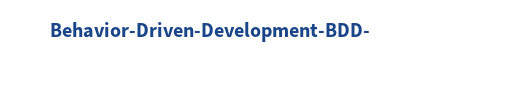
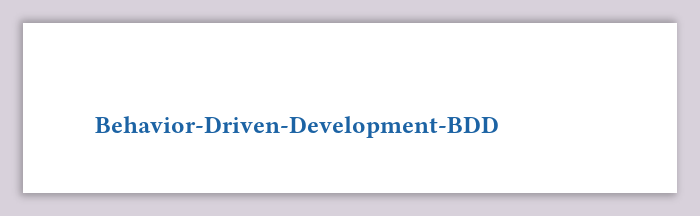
- Behavior-Driven-Development-BDD-
+ Behavior-Driven-Development-BDD

